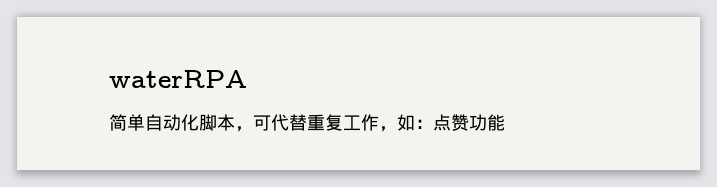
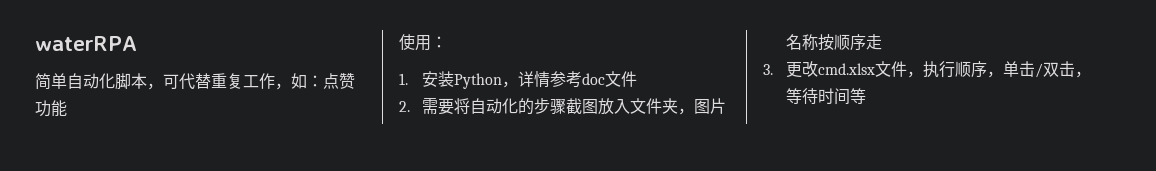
+ 使用：
+ 1.安装Python，详情参考doc文件
+ 2.需要将自动化的步骤截图放入文件夹，图片名称按顺序走
+ 3.更改cmd.xlsx文件，执行顺序，单击/双击，等待时间等

